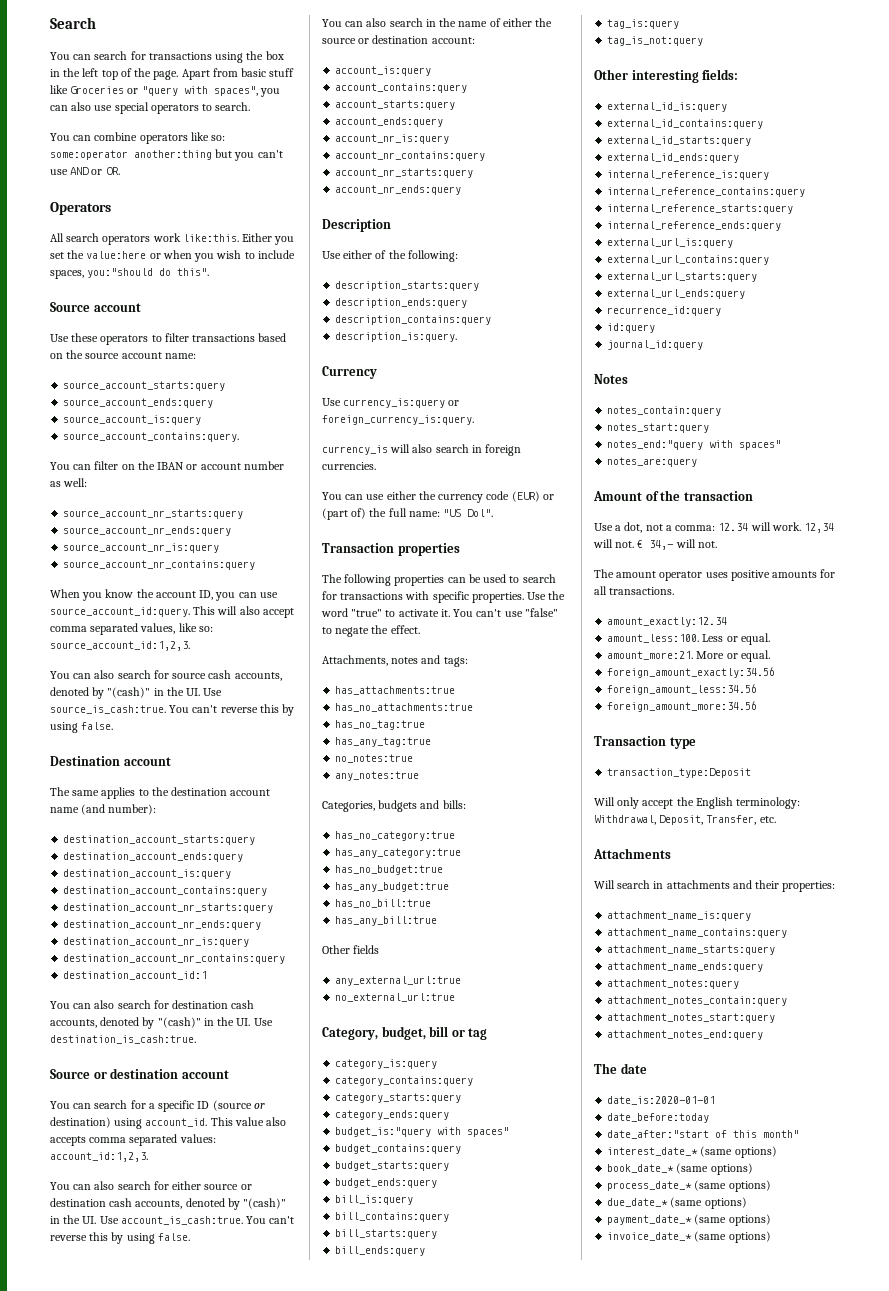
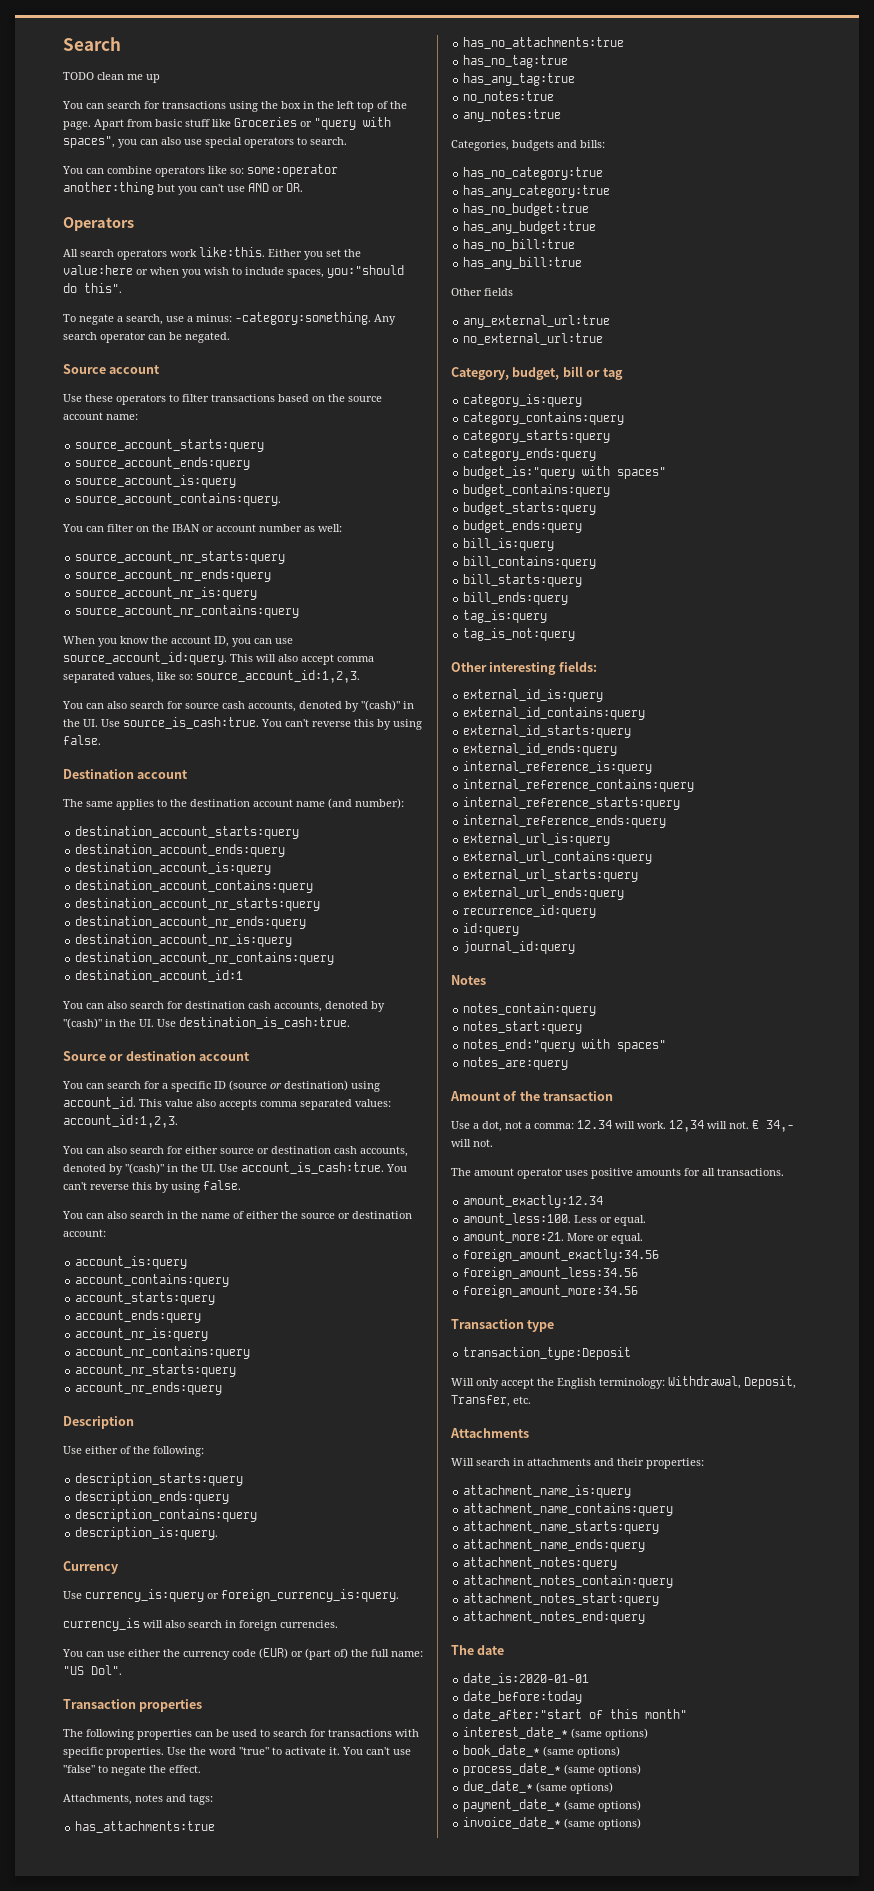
+ TODO clean me up
+ To negate a search, use a minus: -category:something. Any search operator can be negated.

